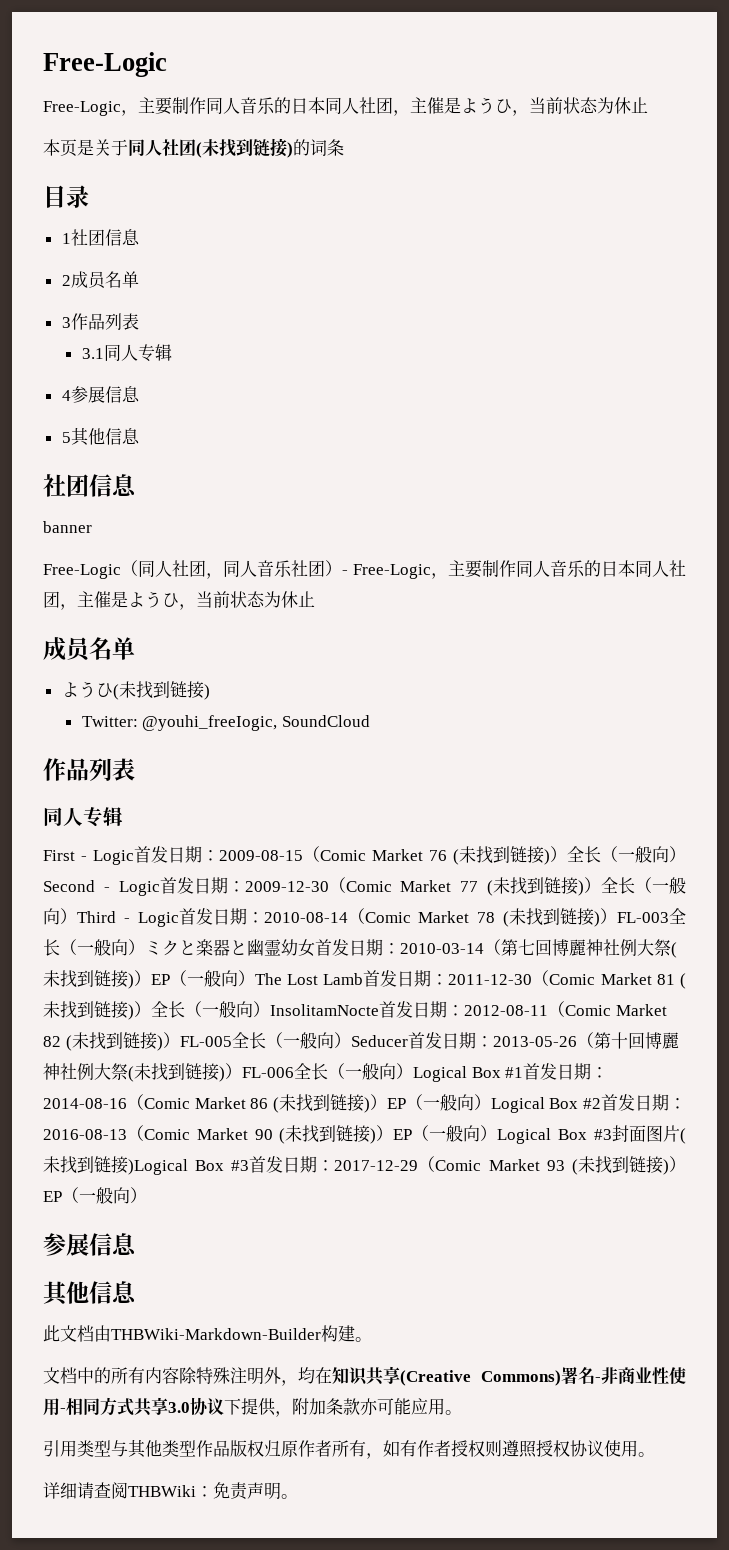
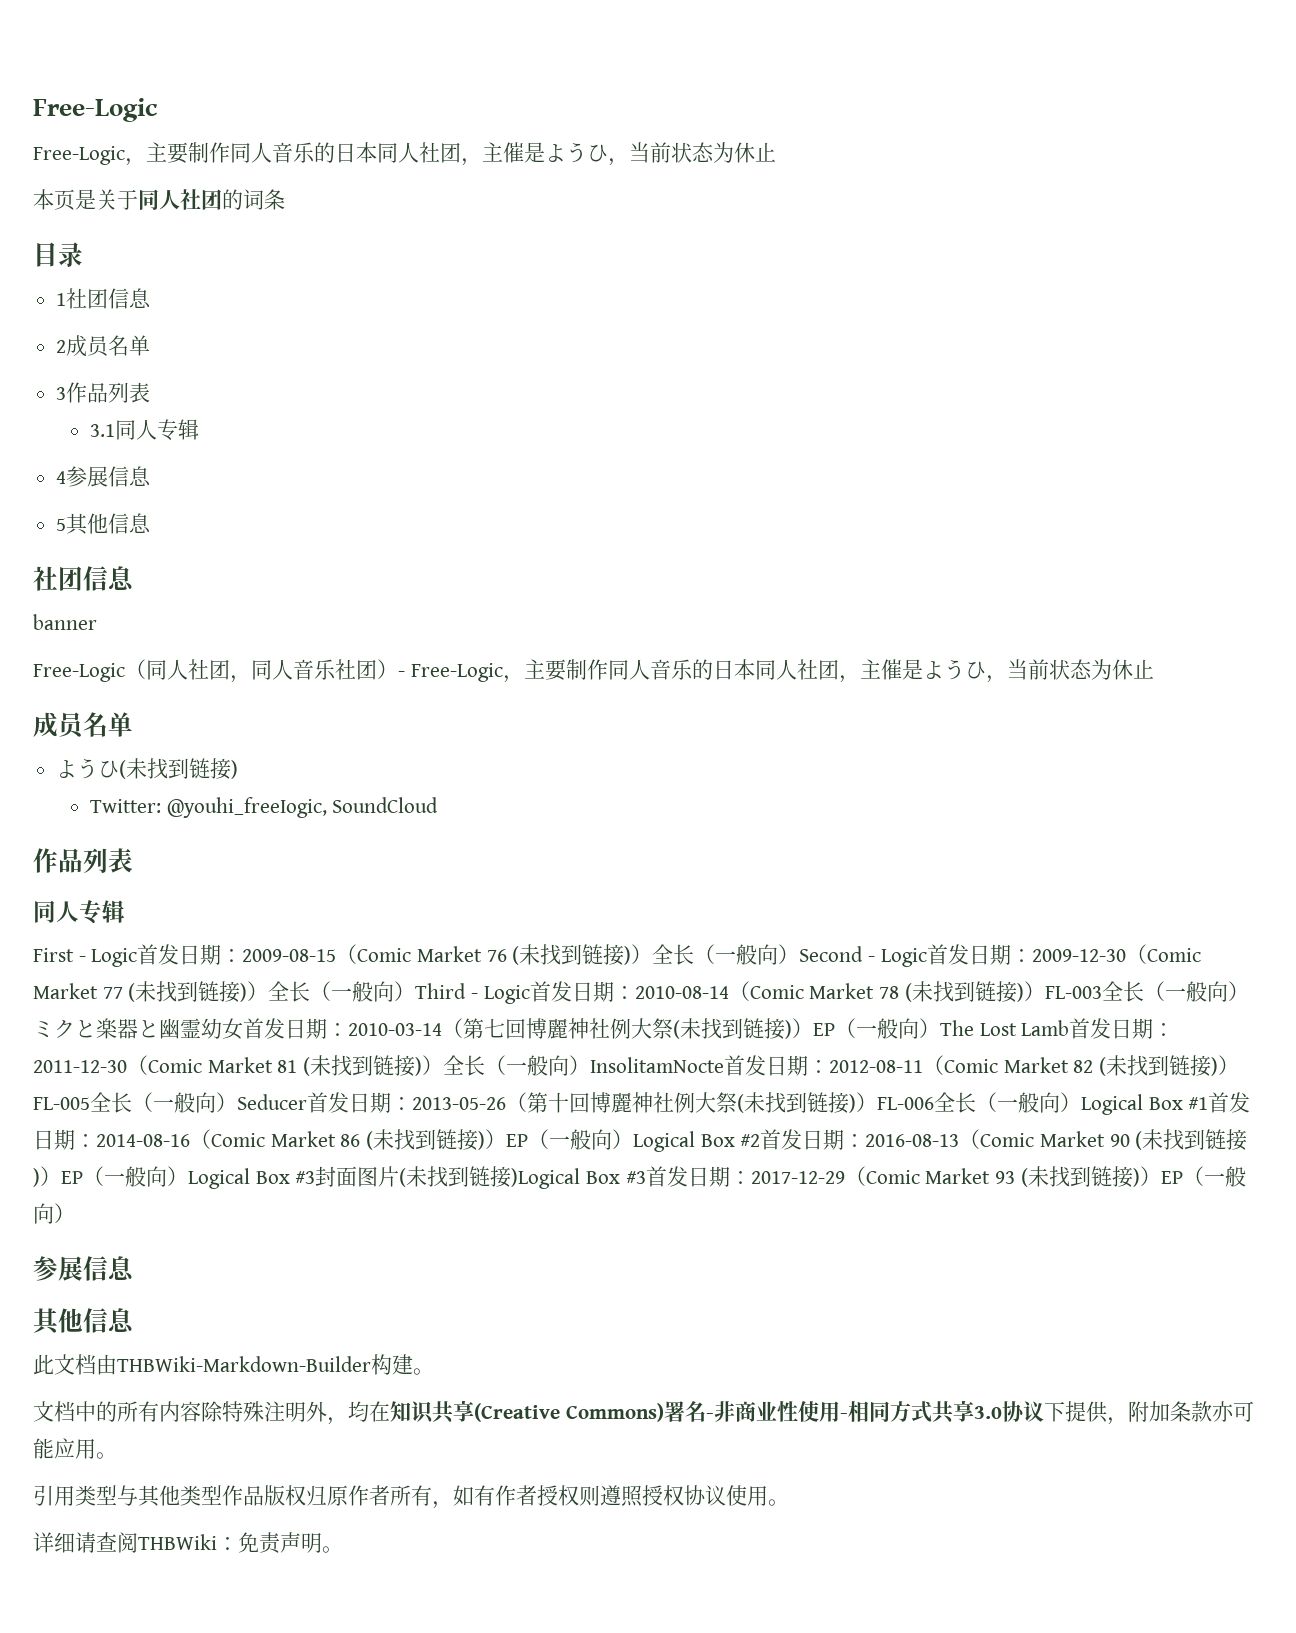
- 本页是关于同人社团(未找到链接)的词条
+ 本页是关于同人社团的词条

